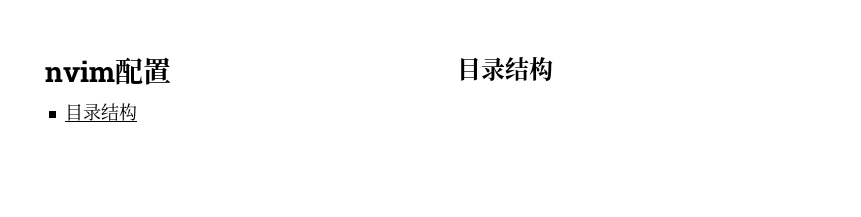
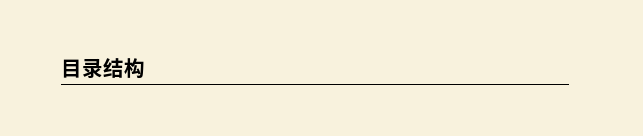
- nvim配置
- 目录结构

